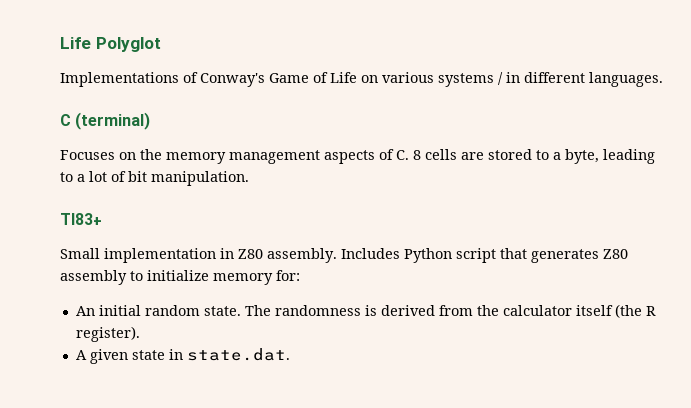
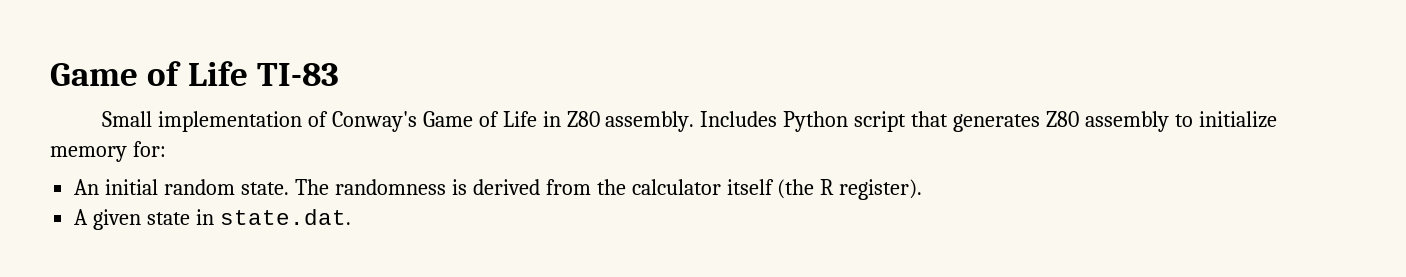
- Life Polyglot
- Implementations of Conway's Game of Life on various systems / in different languages.
- C (terminal)
- Focuses on the memory management aspects of C. 8 cells are stored to a byte, leading to a lot of bit manipulation.
- TI83+
- Small implementation in Z80 assembly.
+ Game of Life TI-83
+ Small implementation of Conway's Game of Life in Z80 assembly.

